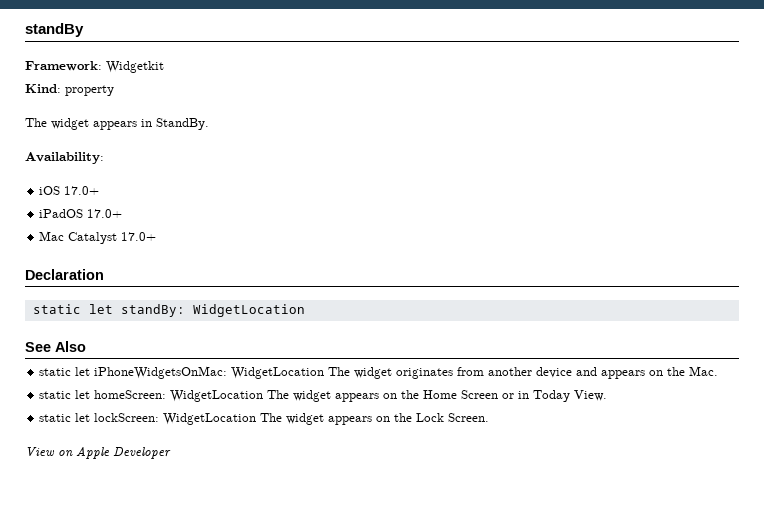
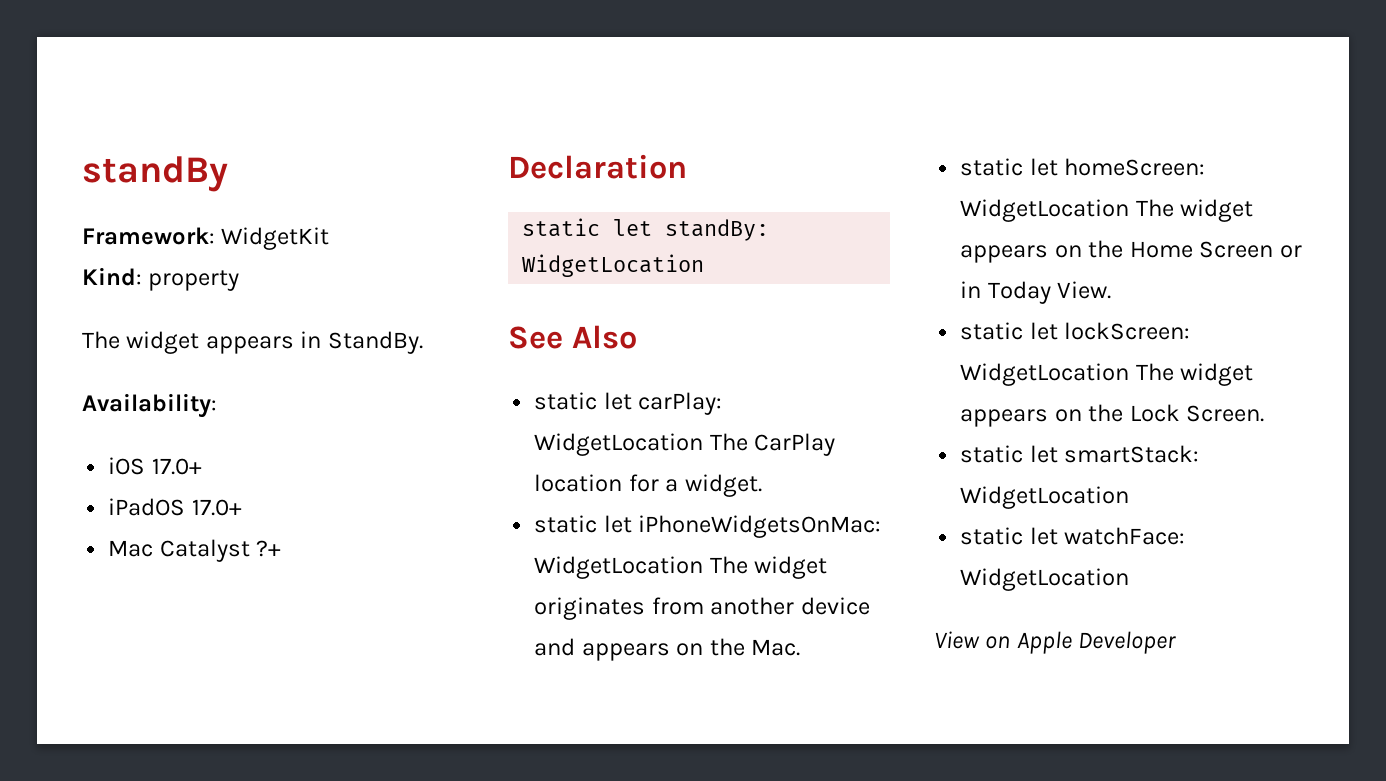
- Framework: Widgetkit
+ Framework: WidgetKit
- Mac Catalyst 17.0+
+ Mac Catalyst ?+
+ static let carPlay: WidgetLocation The CarPlay location for a widget.
+ static let smartStack: WidgetLocation
+ static let watchFace: WidgetLocation

